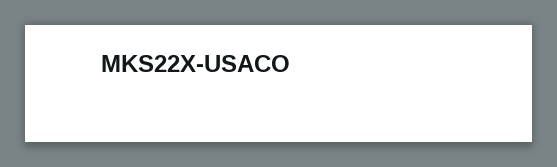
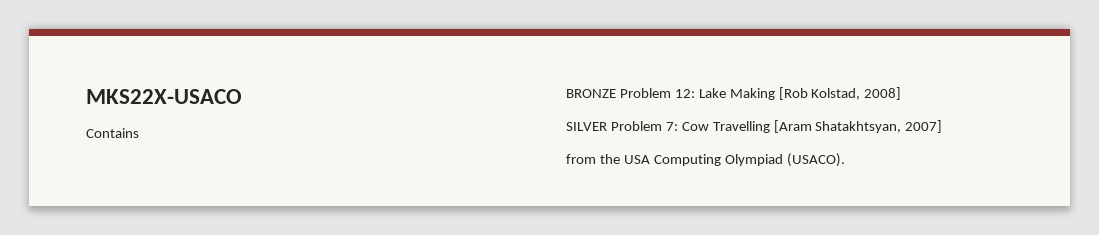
+ Contains
+ BRONZE Problem 12: Lake Making [Rob Kolstad, 2008]
+ SILVER Problem 7: Cow Travelling [Aram Shatakhtsyan, 2007]
+ from the USA Computing Olympiad (USACO).

